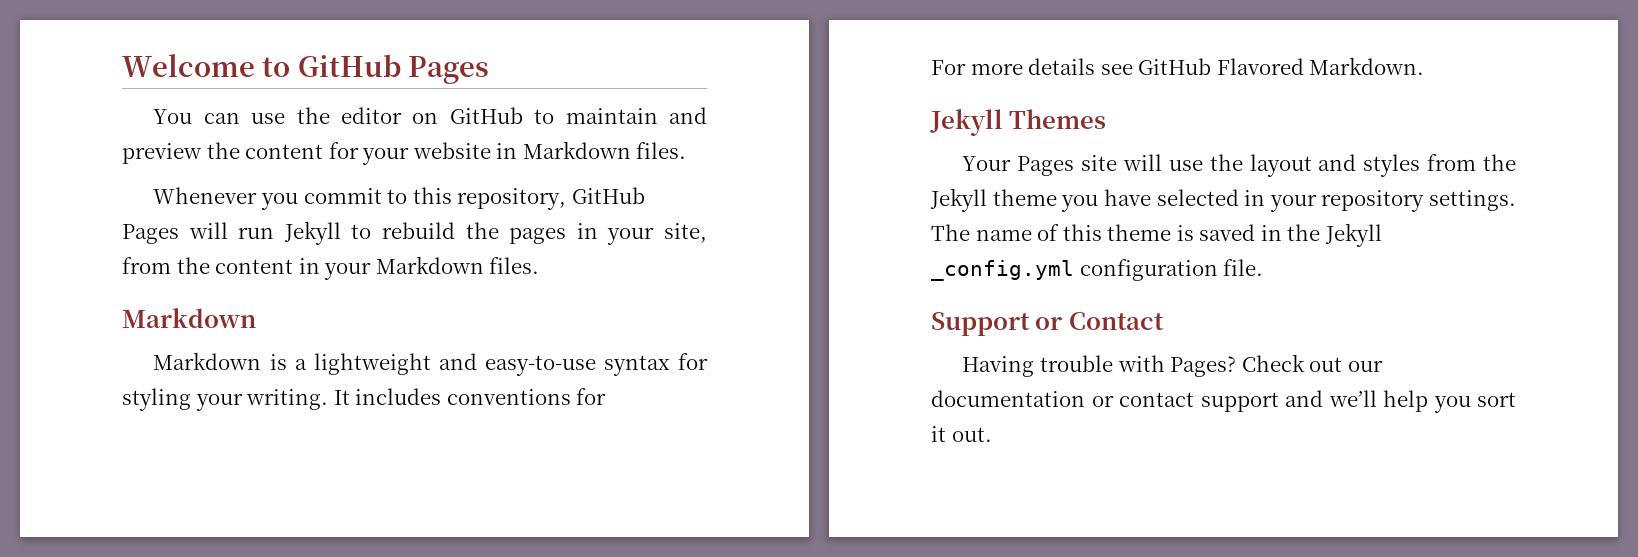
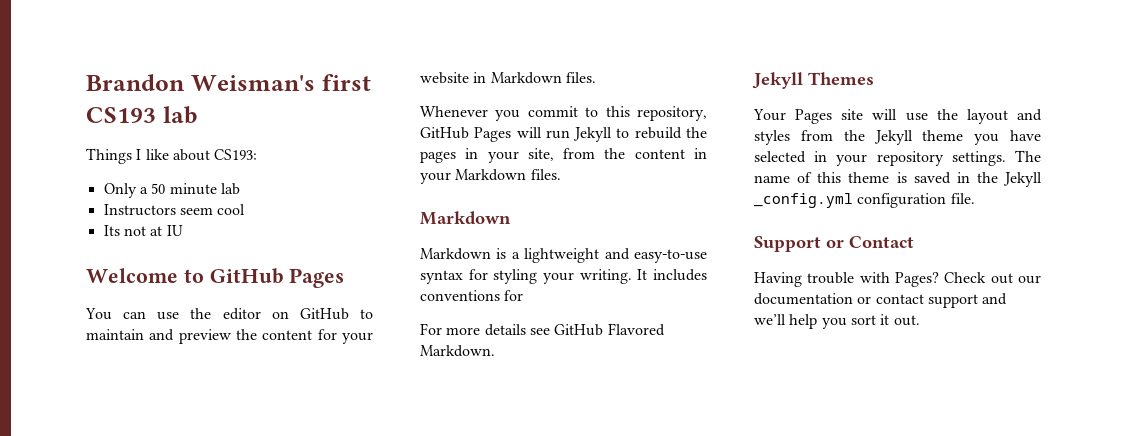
+ Brandon Weisman's first CS193 lab
+ Things I like about CS193:
+ Only a 50 minute lab
+ Instructors seem cool
+ Its not at IU

